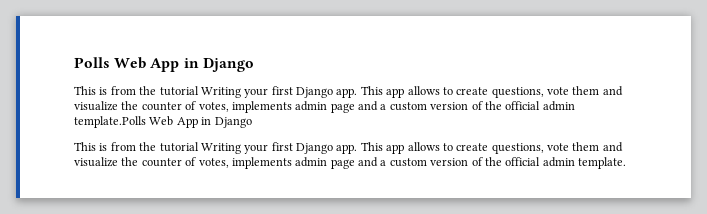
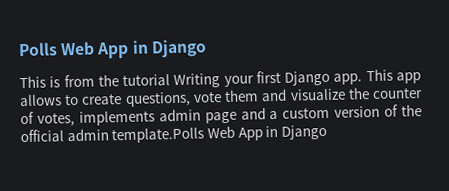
- This is from the tutorial Writing your first Django app. This app allows to create questions, vote them and visualize the counter of votes, implements admin page and a custom version of the official admin template.

